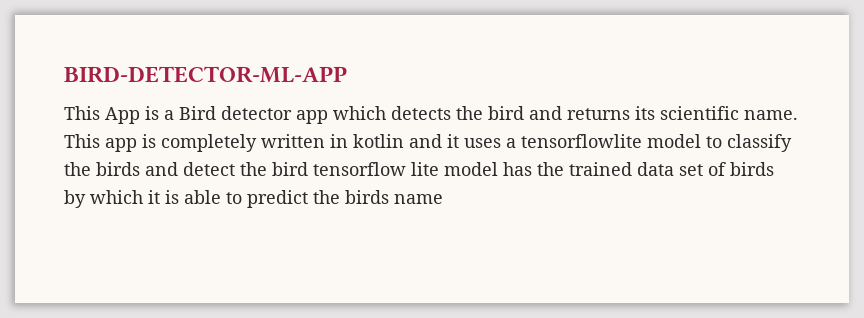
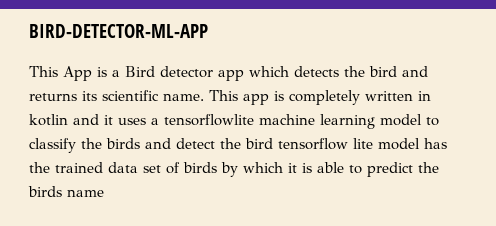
- This app is completely written in kotlin and it uses a tensorflowlite model to classify the birds and detect the bird tensorflow lite model has the trained data set of birds by which it is able to predict the birds name
+ This app is completely written in kotlin and it uses a tensorflowlite machine learning model to classify the birds and detect the bird tensorflow lite model has the trained data set of birds by which it is able to predict the birds name

